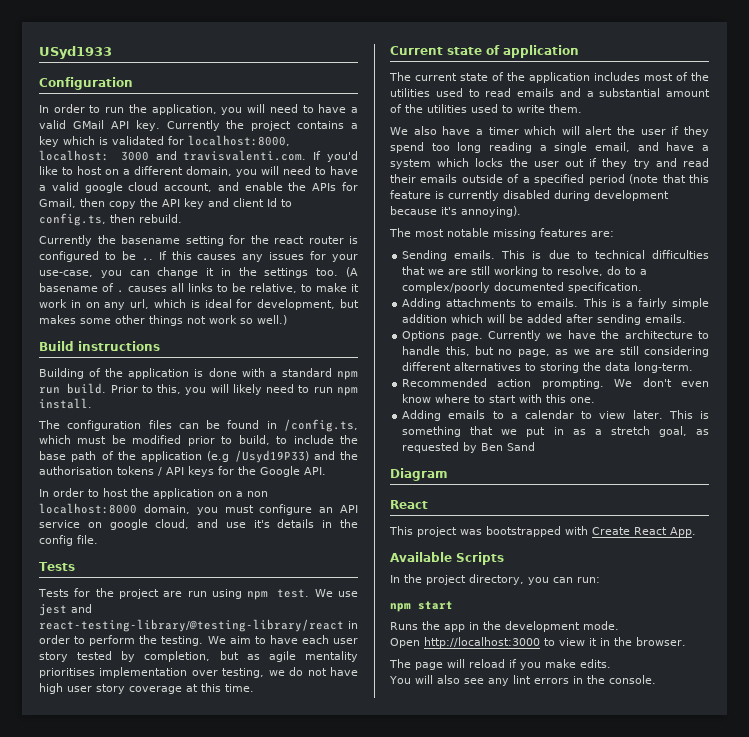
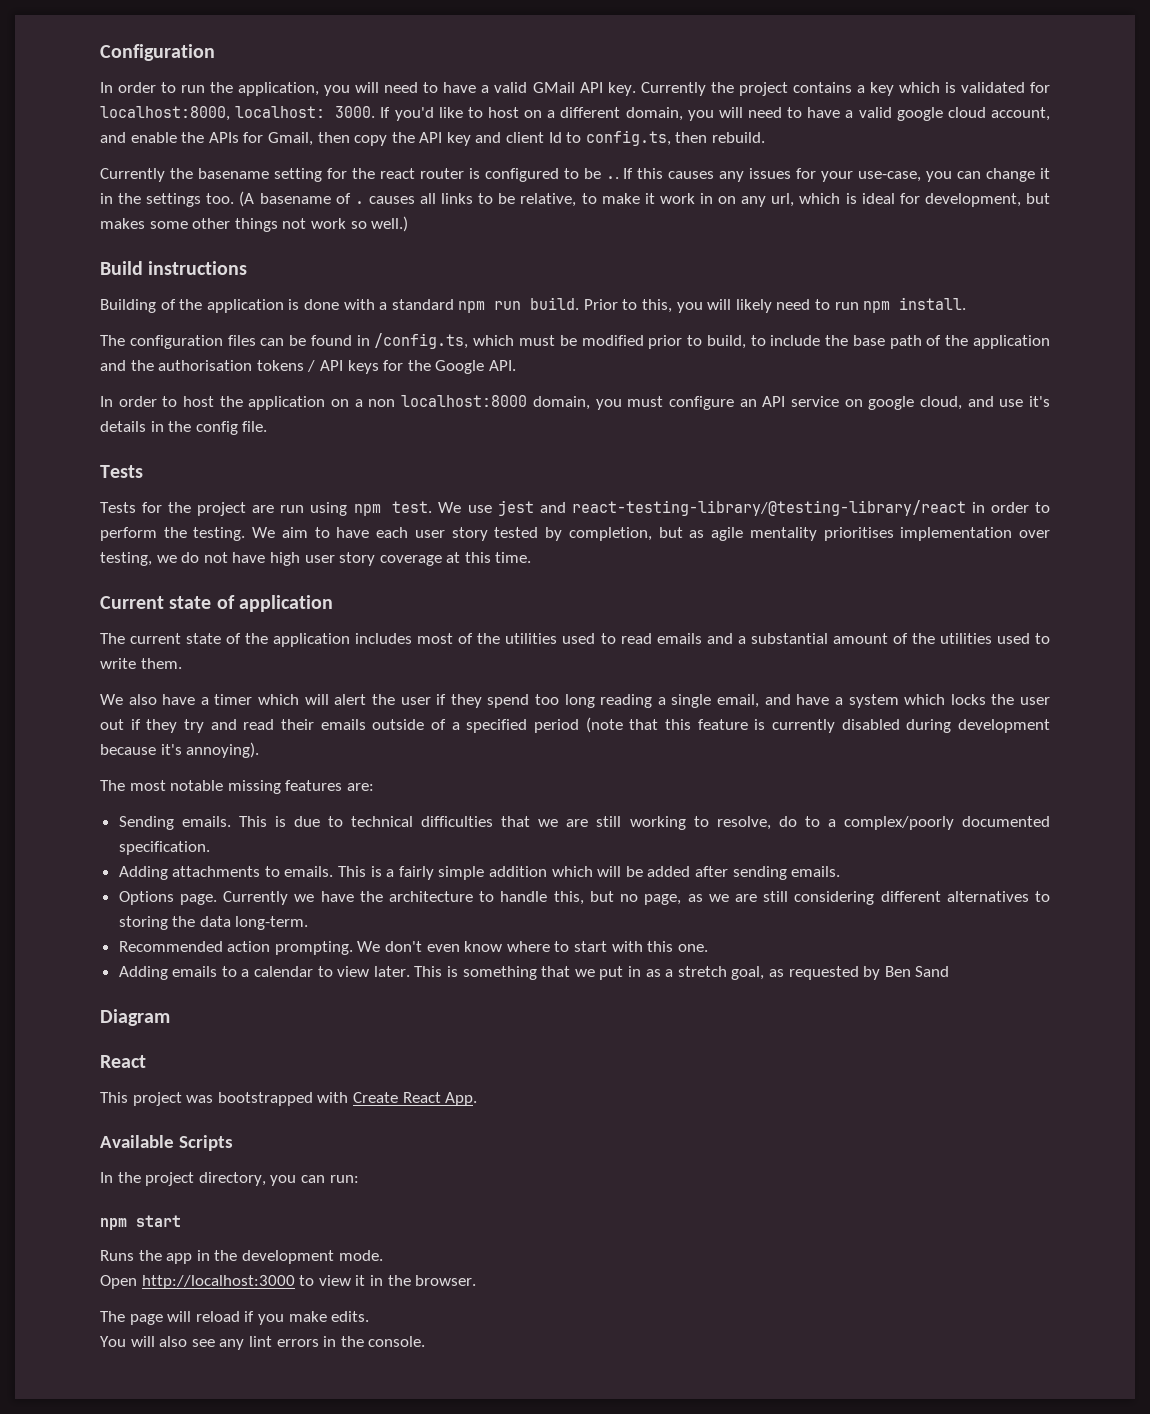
- USyd1933
- Currently the project contains a key which is validated for localhost:8000, localhost: 3000 and travisvalenti.com. If you'd like to host on a different domain, you will need to have a valid google cloud account, and enable the APIs for Gmail, then copy the API key and client Id to config.ts, then rebuild.
+ Currently the project contains a key which is validated for localhost:8000, localhost: 3000. If you'd like to host on a different domain, you will need to have a valid google cloud account, and enable the APIs for Gmail, then copy the API key and client Id to config.ts, then rebuild.
- The configuration files can be found in /config.ts, which must be modified prior to build, to include the base path of the application (e.g /Usyd19P33) and the authorisation tokens / API keys for the Google API.
+ The configuration files can be found in /config.ts, which must be modified prior to build, to include the base path of the application and the authorisation tokens / API keys for the Google API.

